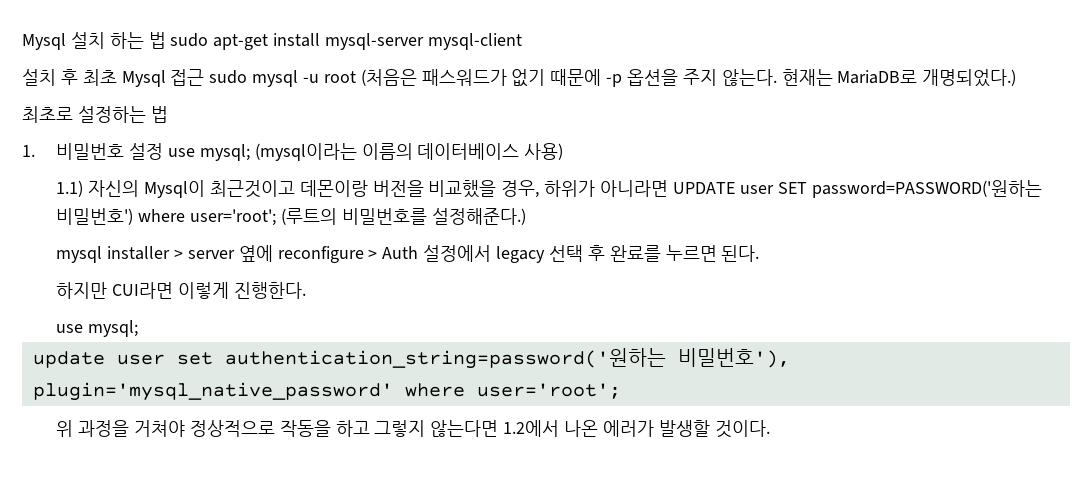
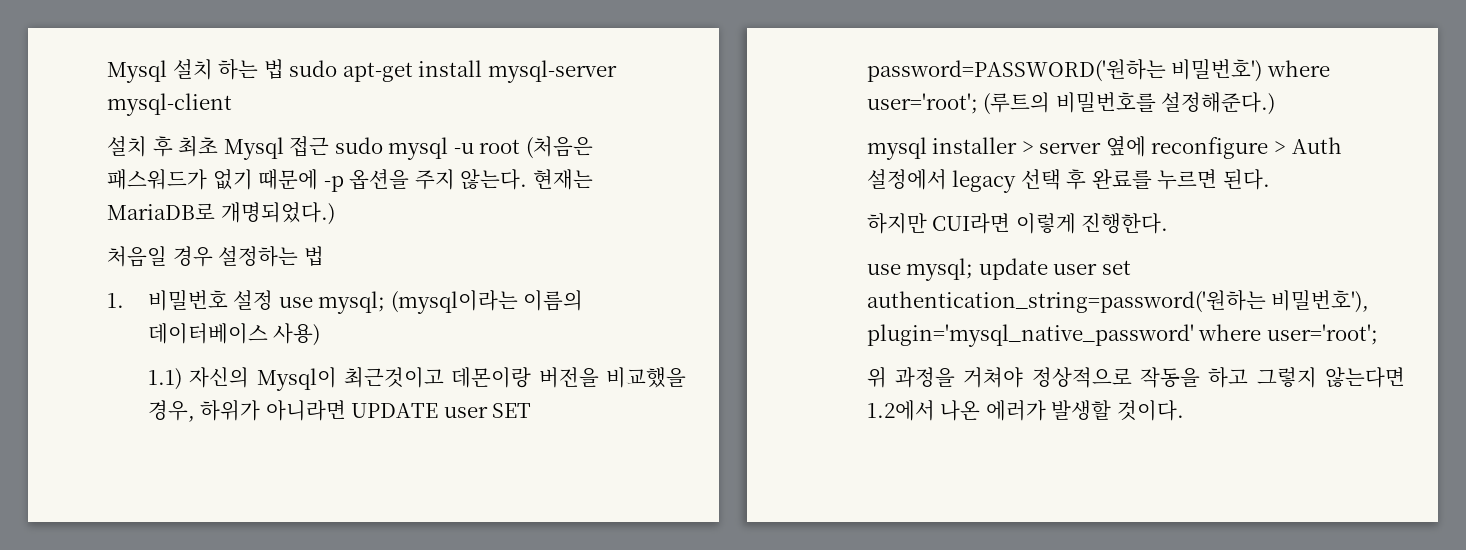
- 최초로 설정하는 법
+ 처음일 경우 설정하는 법
  하지만 CUI라면 이렇게 진행한다.
- use mysql;
- update user set authentication_string=password('원하는 비밀번호'), plugin='mysql_native_password' where user='root';
+ use mysql; update user set authentication_string=password('원하는 비밀번호'), plugin='mysql_native_password' where user='root';

